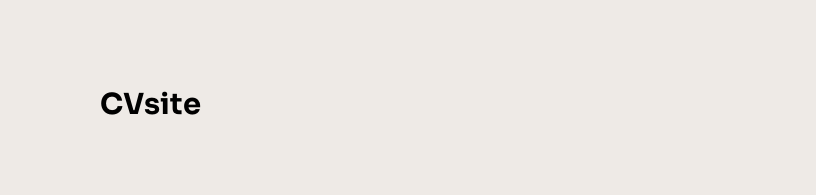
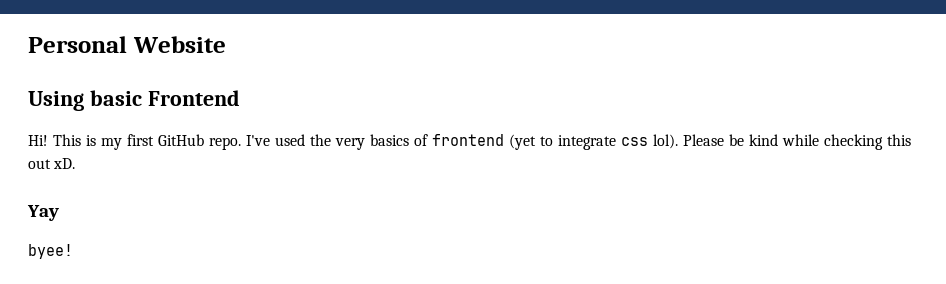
- CVsite
+ Personal Website
+ Using basic Frontend
+ Hi! This is my first GitHub repo. I've used the very basics of frontend (yet to integrate css lol). Please be kind while checking this out xD.
+ Yay
+ byee!

